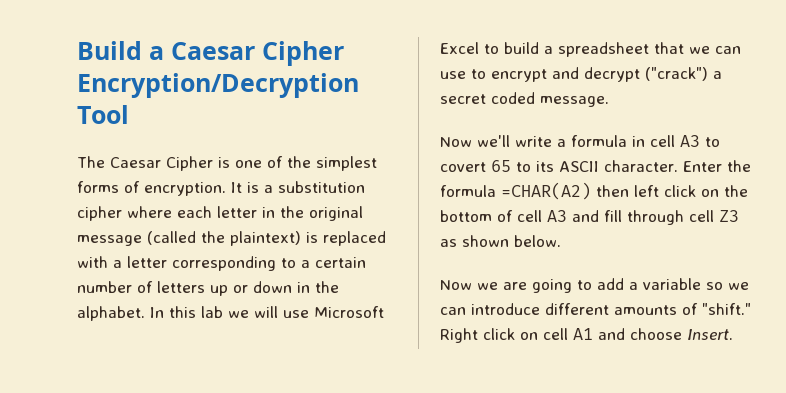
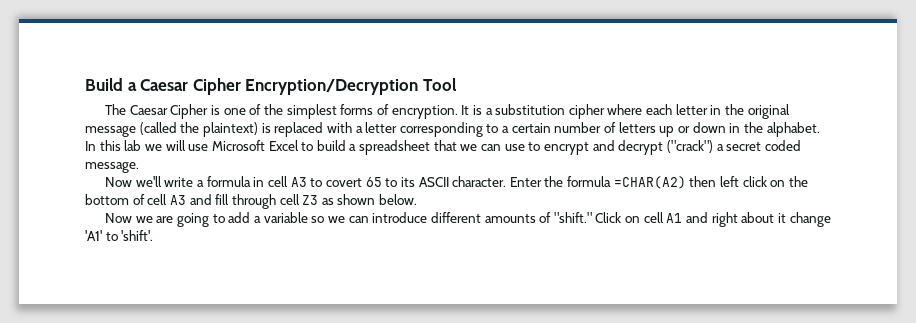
- Right click on cell A1 and choose Insert.
+ Click on cell A1 and right about it change 'A1' to 'shift'.

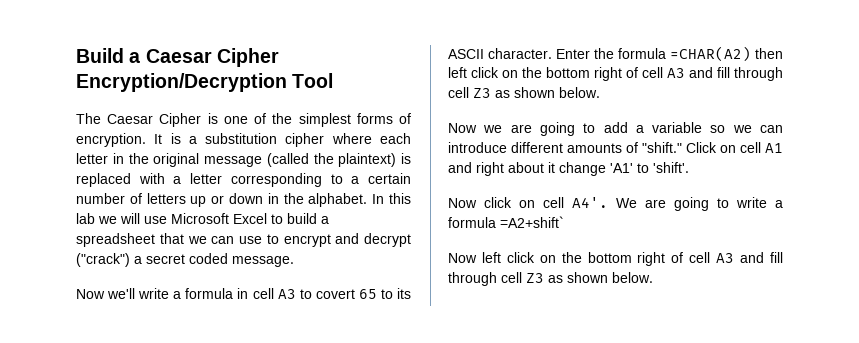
- Enter the formula =CHAR(A2) then left click on the bottom of cell A3 and fill through cell Z3 as shown below.
+ Enter the formula =CHAR(A2) then left click on the bottom right of cell A3 and fill through cell Z3 as shown below.
+ Now click on cell A4'. We are going to write a formula =A2+shift`
+ Now left click on the bottom right of cell A3 and fill through cell Z3 as shown below.

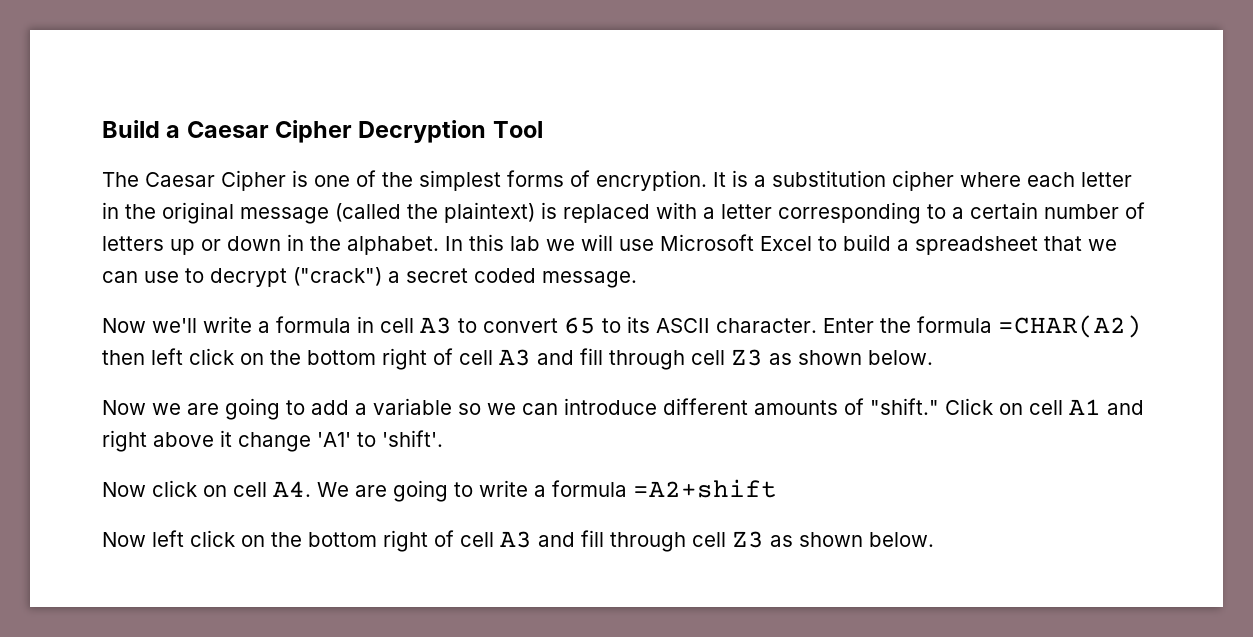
- Build a Caesar Cipher Encryption/Decryption Tool
+ Build a Caesar Cipher Decryption Tool
- In this lab we will use Microsoft Excel to build a spreadsheet that we can use to encrypt and decrypt ("crack") a secret coded message.
+ In this lab we will use Microsoft Excel to build a spreadsheet that we can use to decrypt ("crack") a secret coded message.
- Now we'll write a formula in cell A3 to covert 65 to its ASCII character.
+ Now we'll write a formula in cell A3 to convert 65 to its ASCII character.
- Click on cell A1 and right about it change 'A1' to 'shift'.
+ Click on cell A1 and right above it change 'A1' to 'shift'.
- Now click on cell A4'. We are going to write a formula =A2+shift`
+ Now click on cell A4. We are going to write a formula =A2+shift

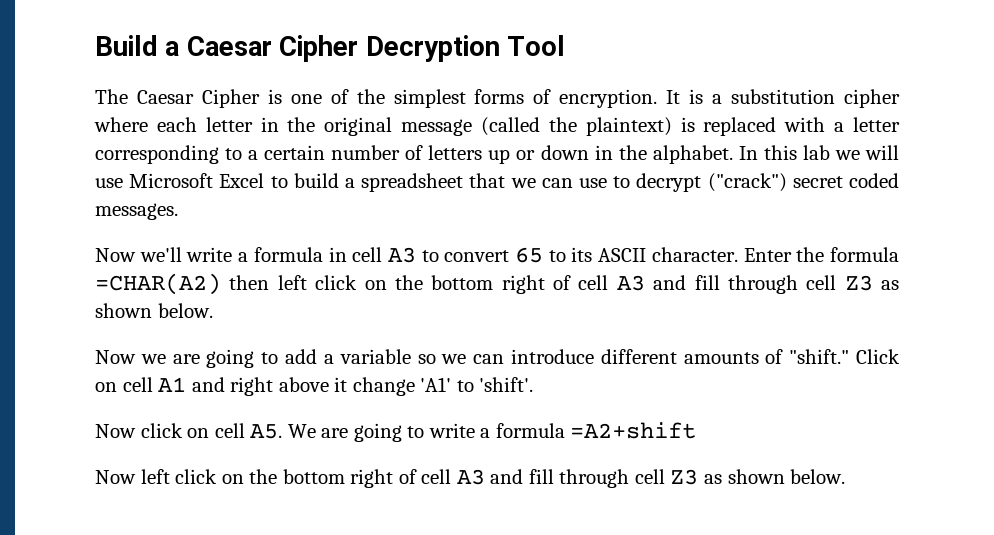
- In this lab we will use Microsoft Excel to build a spreadsheet that we can use to decrypt ("crack") a secret coded message.
+ In this lab we will use Microsoft Excel to build a spreadsheet that we can use to decrypt ("crack") secret coded messages.
- Now click on cell A4. We are going to write a formula =A2+shift
+ Now click on cell A5. We are going to write a formula =A2+shift

